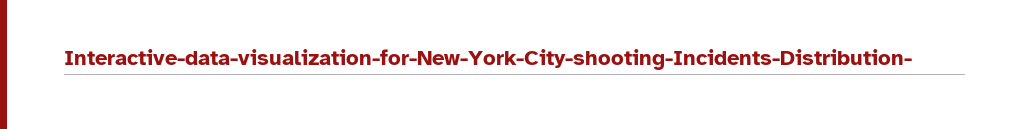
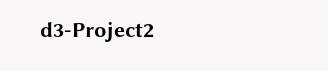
- Interactive-data-visualization-for-New-York-City-shooting-Incidents-Distribution-
+ d3-Project2

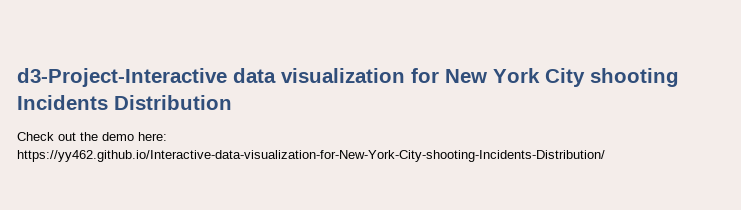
- d3-Project2
+ d3-Project-Interactive data visualization for New York City shooting Incidents Distribution
+ Check out the demo here: https://yy462.github.io/Interactive-data-visualization-for-New-York-City-shooting-Incidents-Distribution/

